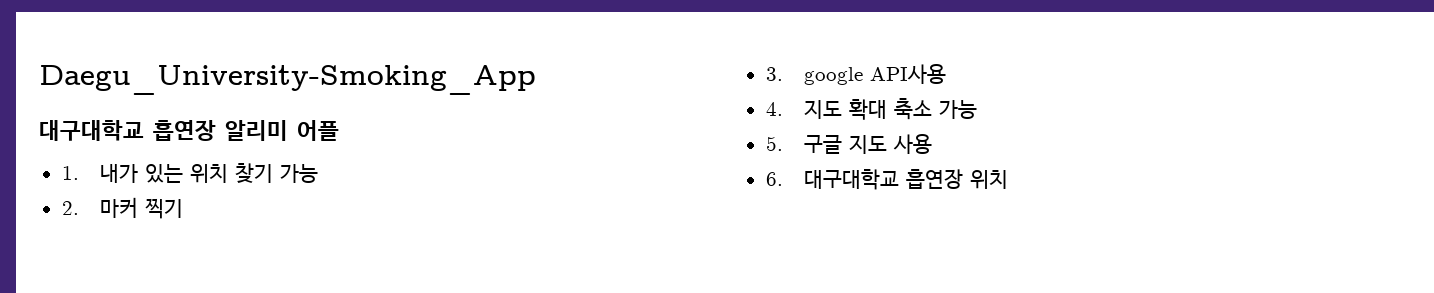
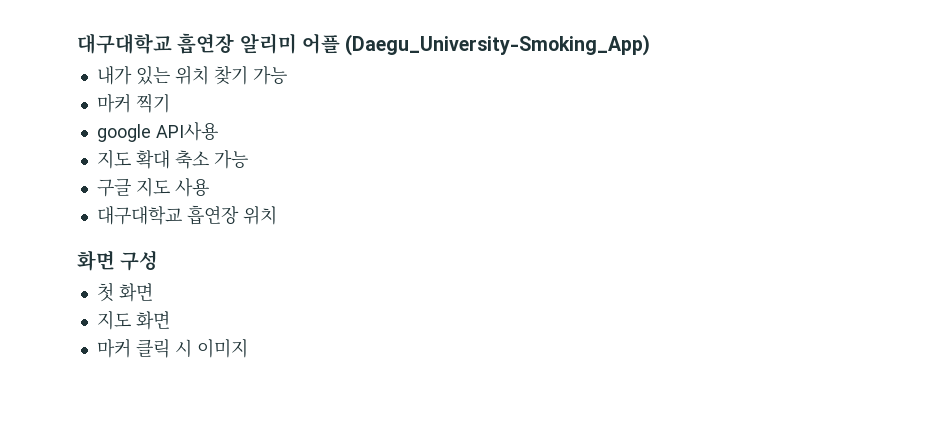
- Daegu_University-Smoking_App
- 대구대학교 흡연장 알리미 어플
- 1. 내가 있는 위치 찾기 가능
+ 대구대학교 흡연장 알리미 어플 (Daegu_University-Smoking_App)
+ 내가 있는 위치 찾기 가능
- 2. 마커 찍기
+ 마커 찍기
- 3. google API사용
+ google API사용
- 4. 지도 확대 축소 가능
+ 지도 확대 축소 가능
- 5. 구글 지도 사용
+ 구글 지도 사용
- 6. 대구대학교 흡연장 위치
+ 대구대학교 흡연장 위치
+ 화면 구성
+ 첫 화면
+ 지도 화면
+ 마커 클릭 시 이미지

